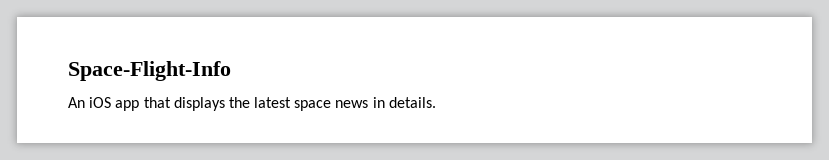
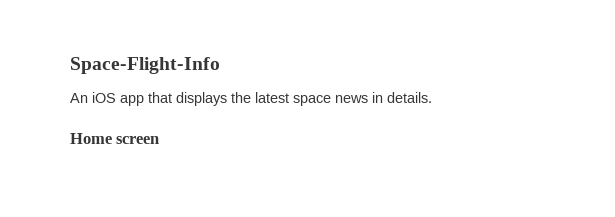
+ Home screen

